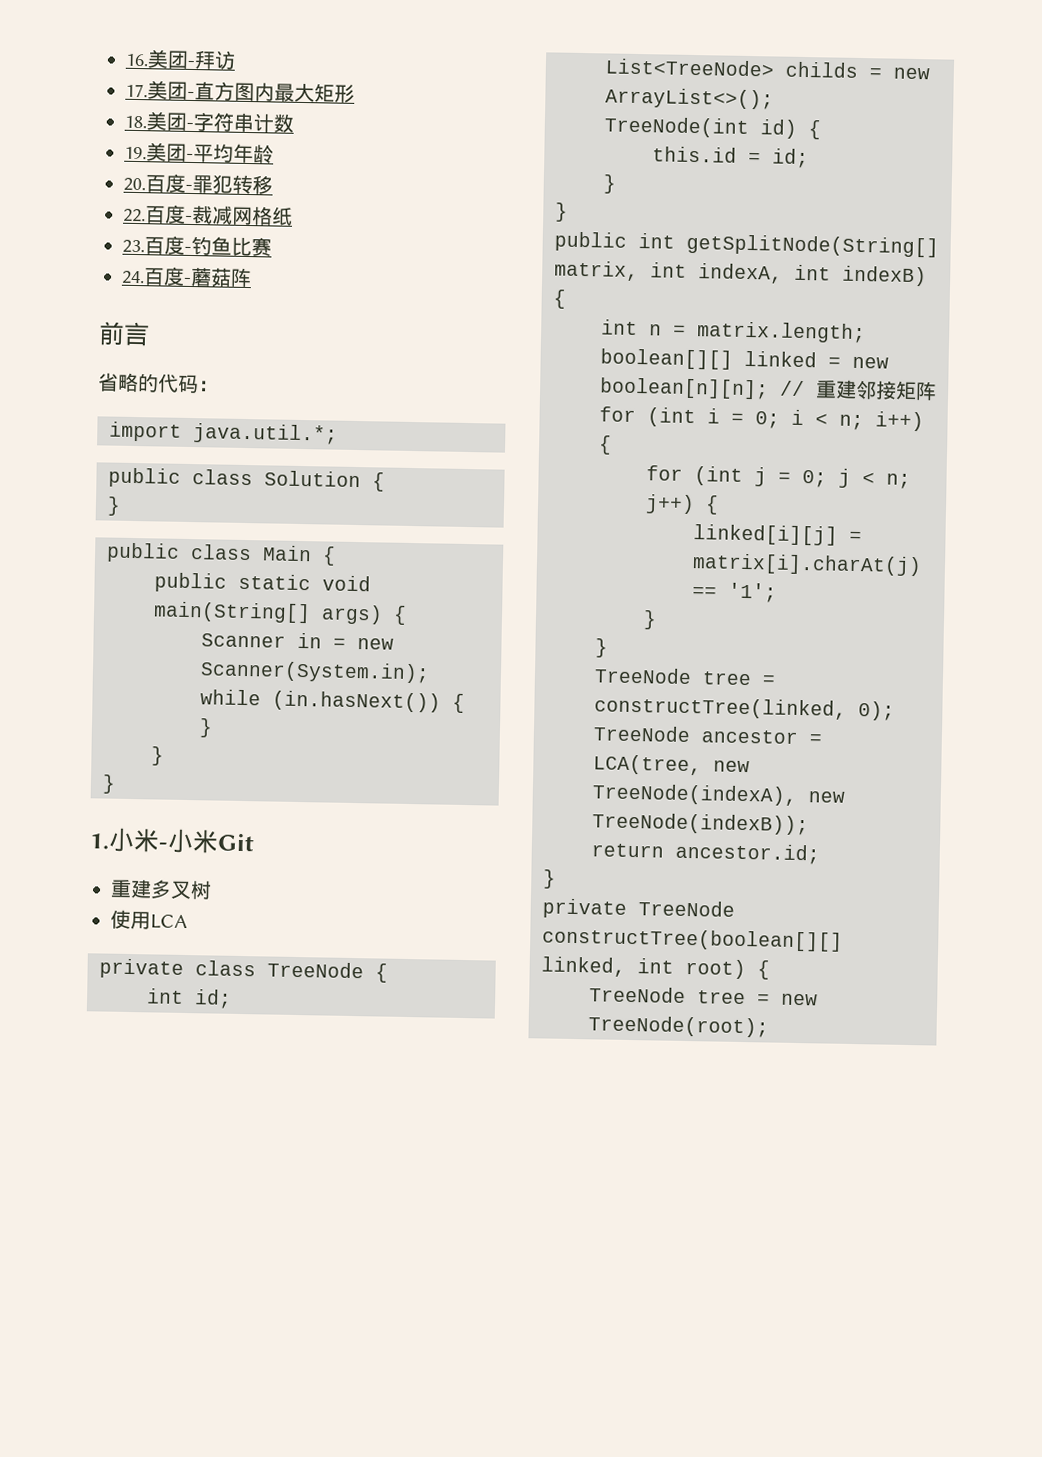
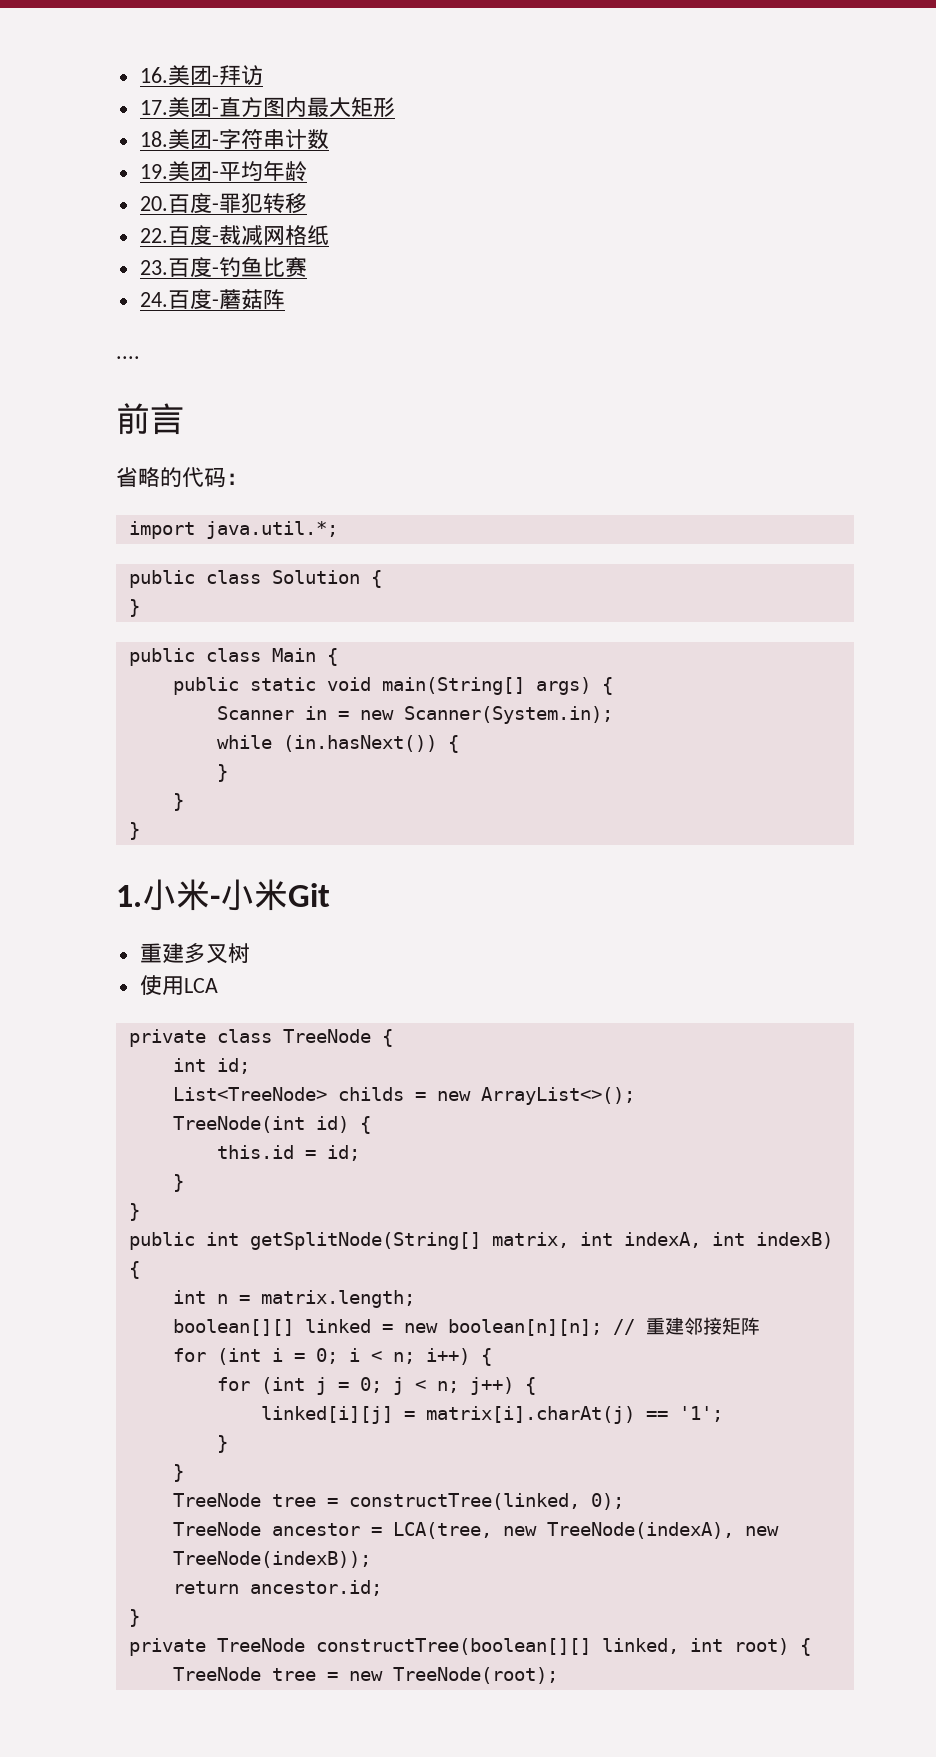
+ ....

